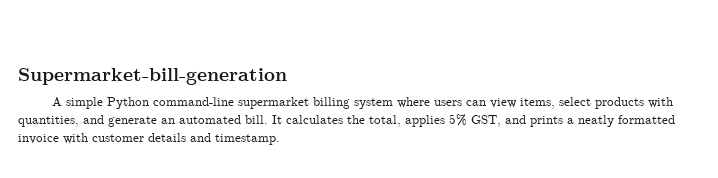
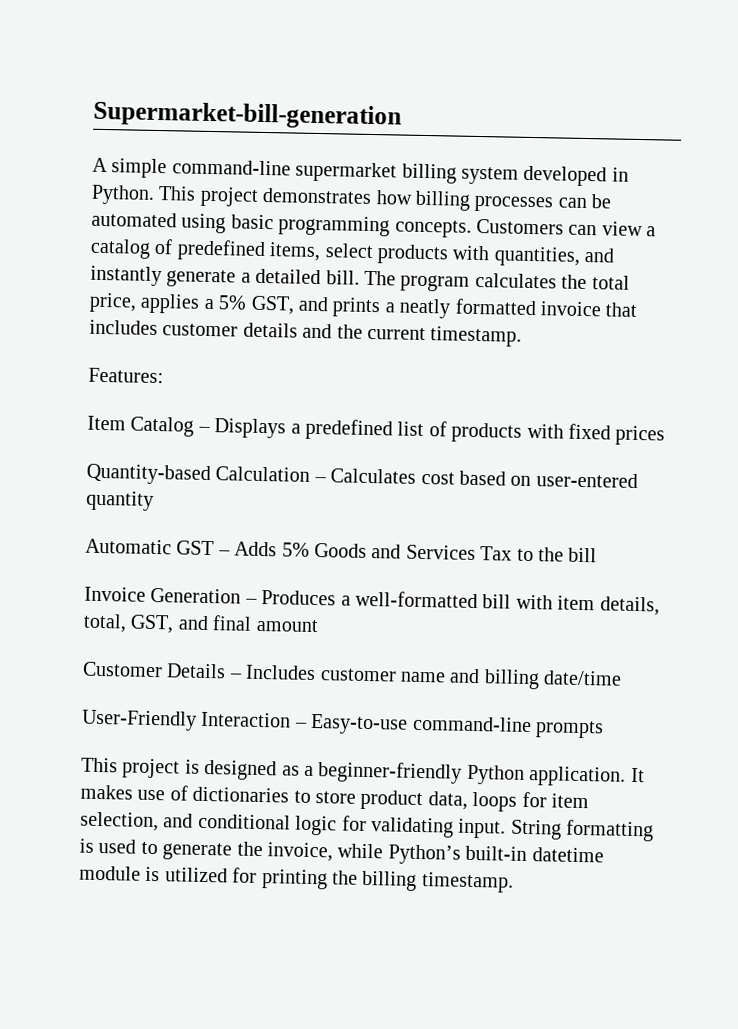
- A simple Python command-line supermarket billing system where users can view items, select products with quantities, and generate an automated bill. It calculates the total, applies 5% GST, and prints a neatly formatted invoice with customer details and timestamp.
+ A simple command-line supermarket billing system developed in Python. This project demonstrates how billing processes can be automated using basic programming concepts. Customers can view a catalog of predefined items, select products with quantities, and instantly generate a detailed bill. The program calculates the total price, applies a 5% GST, and prints a neatly formatted invoice that includes customer details and the current timestamp.
+ Features:
+ Item Catalog – Displays a predefined list of products with fixed prices
+ Quantity-based Calculation – Calculates cost based on user-entered quantity
+ Automatic GST – Adds 5% Goods and Services Tax to the bill
+ Invoice Generation – Produces a well-formatted bill with item details, total, GST, and final amount
+ Customer Details – Includes customer name and billing date/time
+ User-Friendly Interaction – Easy-to-use command-line prompts
+ This project is designed as a beginner-friendly Python application. It makes use of dictionaries to store product data, loops for item selection, and conditional logic for validating input. String formatting is used to generate the invoice, while Python’s built-in datetime module is utilized for printing the billing timestamp.

